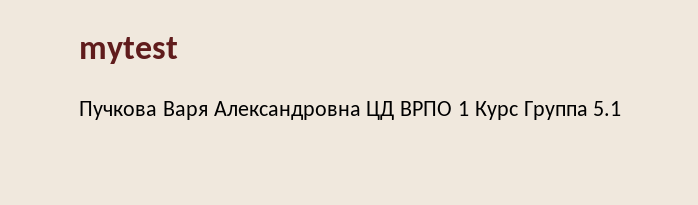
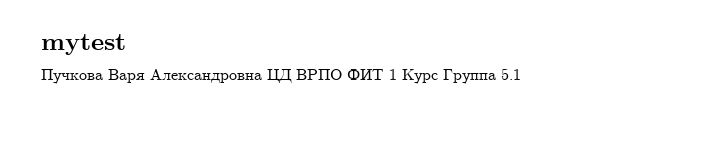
- Пучкова Варя Александровна ЦД ВРПО 1 Курс Группа 5.1
+ Пучкова Варя Александровна ЦД ВРПО ФИТ 1 Курс Группа 5.1

